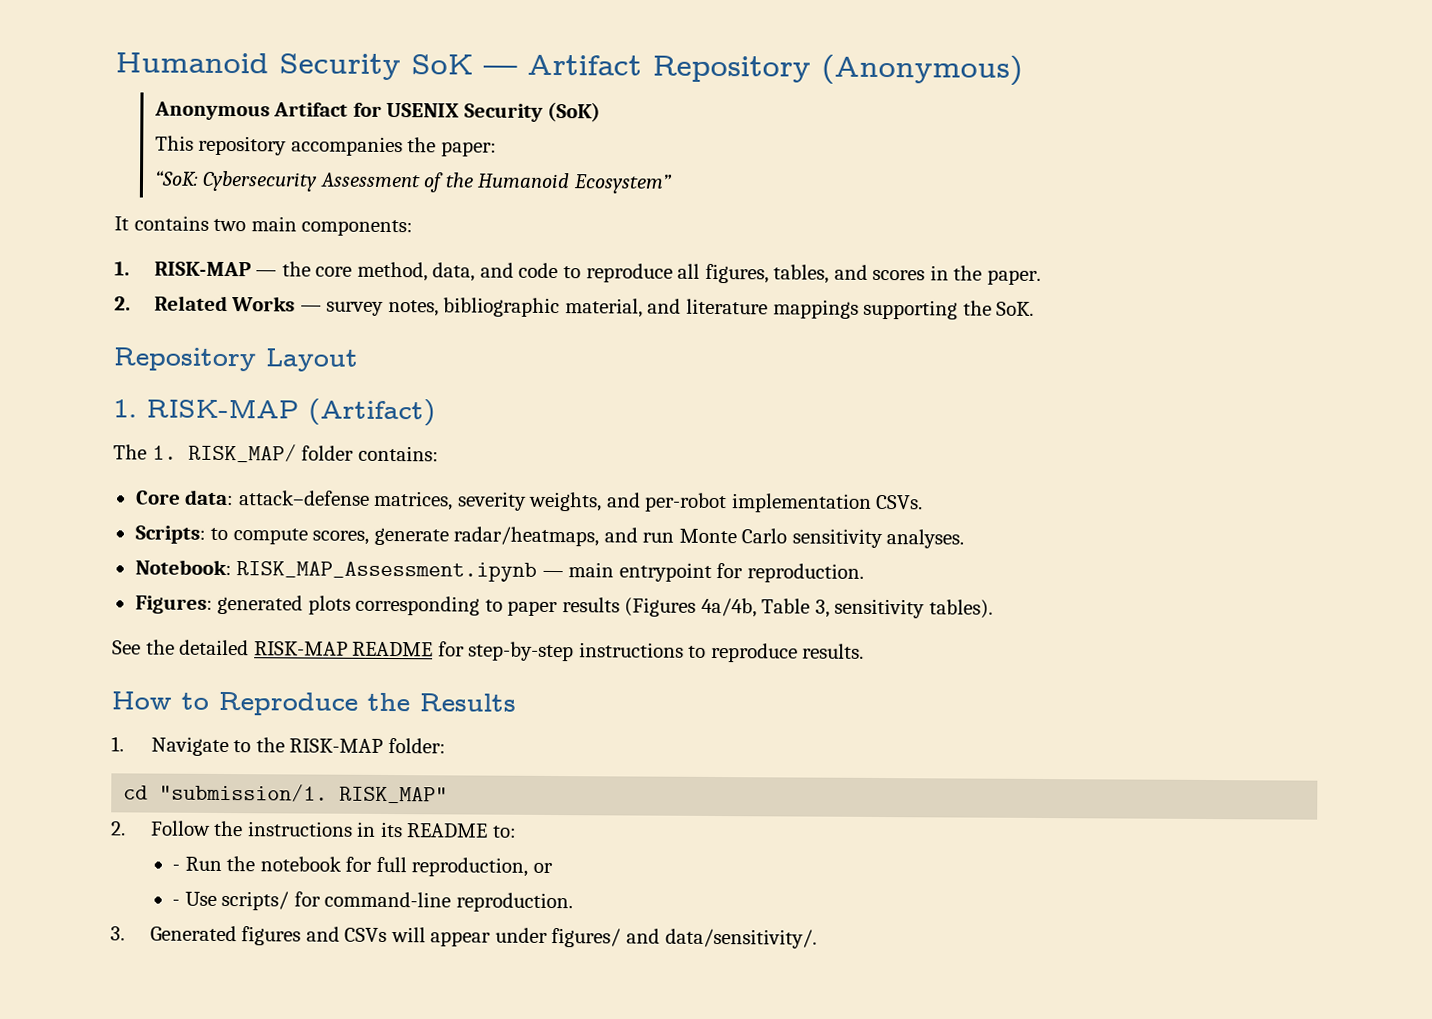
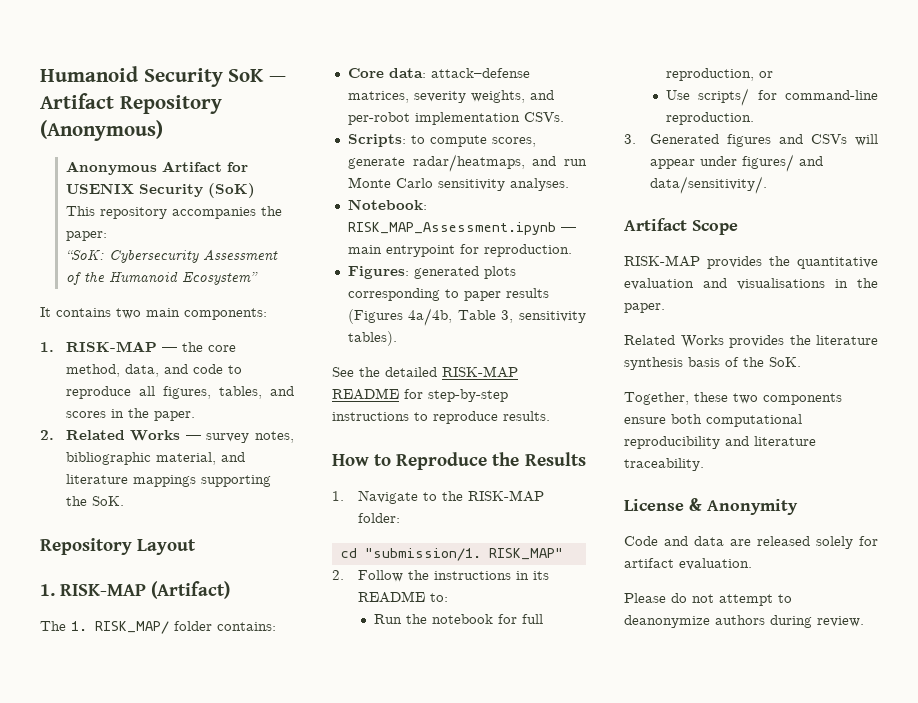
- - Run the notebook for full reproduction, or
+ Run the notebook for full reproduction, or
- - Use scripts/ for command-line reproduction.
+ Use scripts/ for command-line reproduction.
+ Artifact Scope
+ RISK-MAP provides the quantitative evaluation and visualisations in the paper.
+ Related Works provides the literature synthesis basis of the SoK.
+ Together, these two components ensure both computational reproducibility and literature traceability.
+ License & Anonymity
+ Code and data are released solely for artifact evaluation.
+ Please do not attempt to deanonymize authors during review.

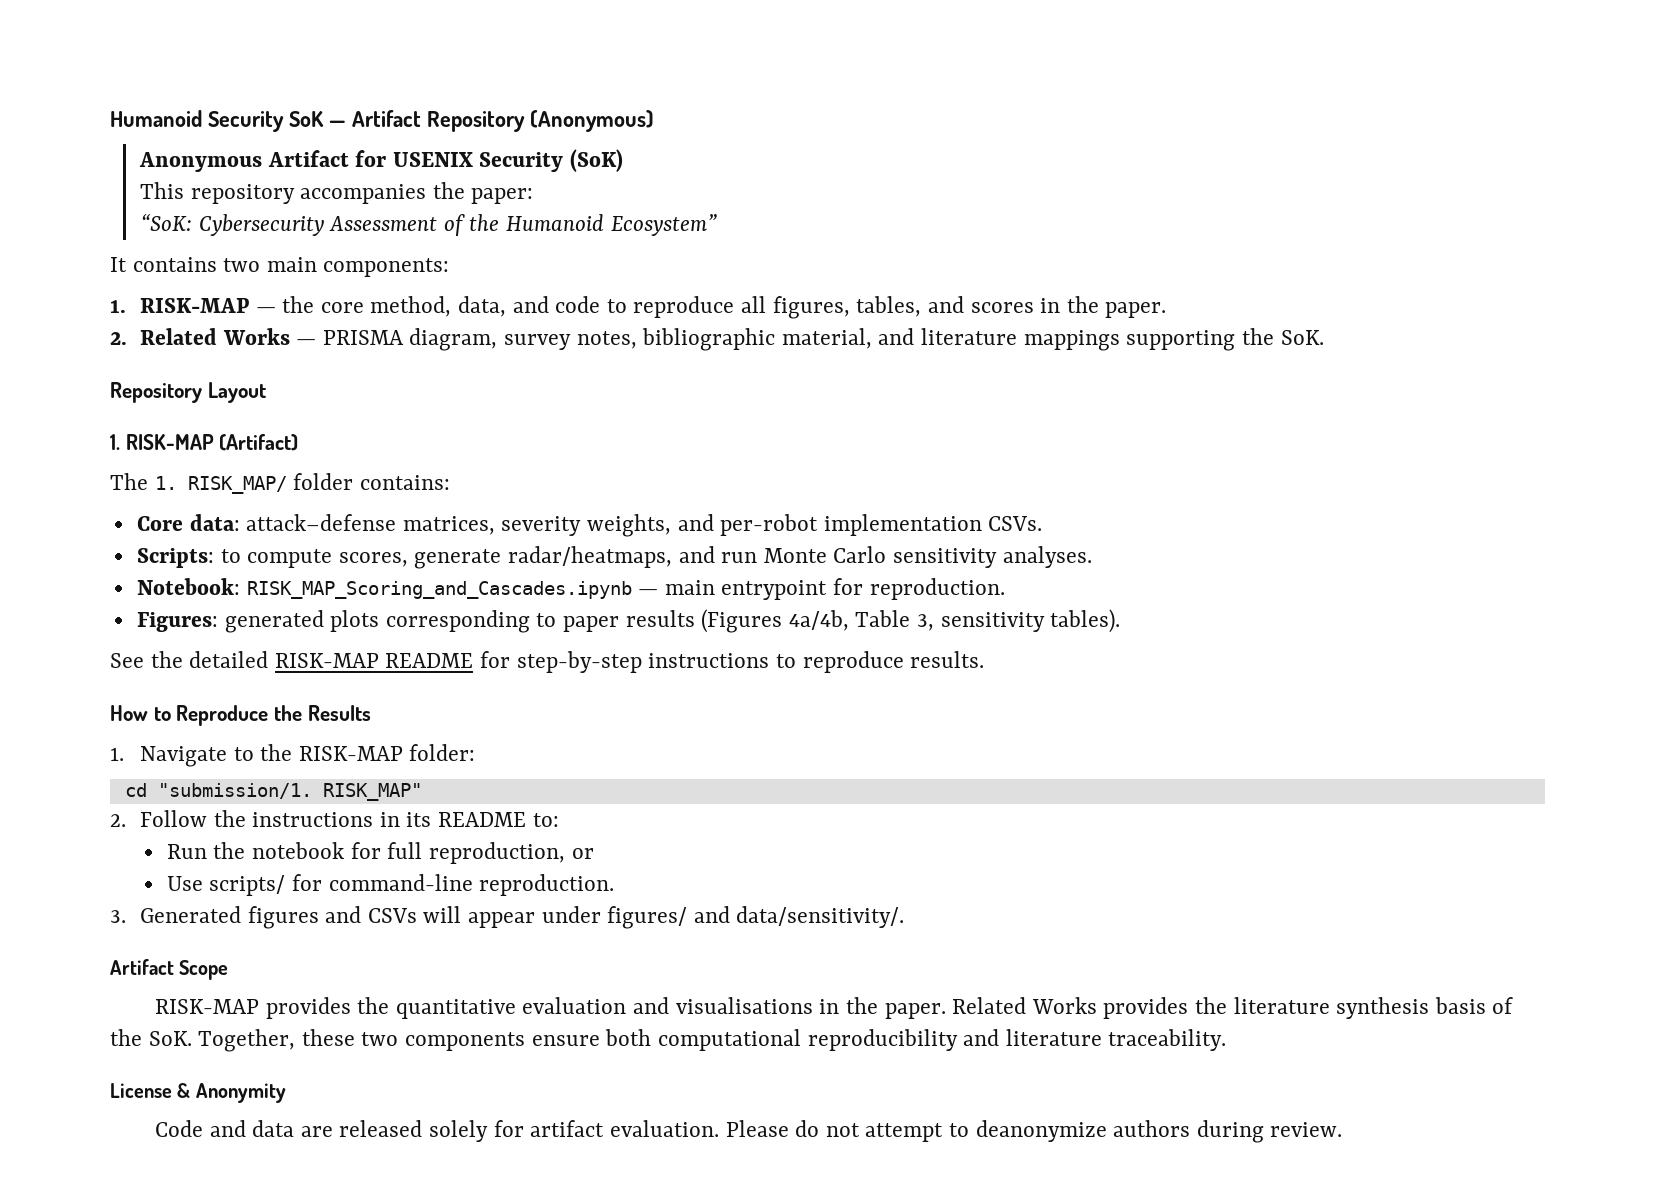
- 2. Related Works — survey notes, bibliographic material, and literature mappings supporting the SoK.
+ 2. Related Works — PRISMA diagram, survey notes, bibliographic material, and literature mappings supporting the SoK.
- Notebook: RISK_MAP_Assessment.ipynb — main entrypoint for reproduction.
+ Notebook: RISK_MAP_Scoring_and_Cascades.ipynb — main entrypoint for reproduction.
- RISK-MAP provides the quantitative evaluation and visualisations in the paper.
- Related Works provides the literature synthesis basis of the SoK.
- Together, these two components ensure both computational reproducibility and literature traceability.
+ RISK-MAP provides the quantitative evaluation and visualisations in the paper. Related Works provides the literature synthesis basis of the SoK. Together, these two components ensure both computational reproducibility and literature traceability.
- Code and data are released solely for artifact evaluation.
- Please do not attempt to deanonymize authors during review.
+ Code and data are released solely for artifact evaluation. Please do not attempt to deanonymize authors during review.

